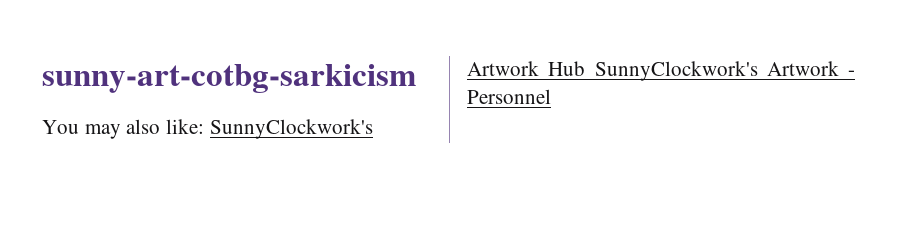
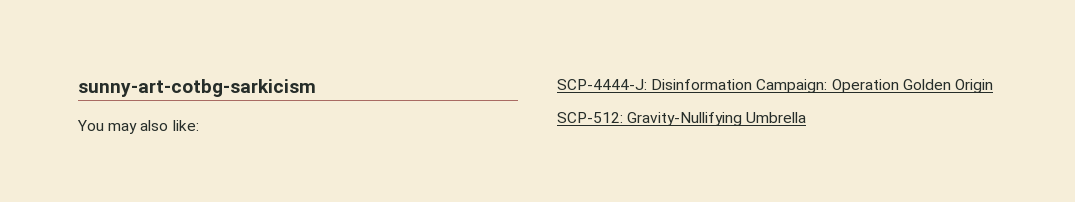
- You may also like: SunnyClockwork's Artwork Hub SunnyClockwork's Artwork - Personnel
+ You may also like:
+ SCP-4444-J: Disinformation Campaign: Operation Golden Origin
+ SCP-512: Gravity-Nullifying Umbrella

